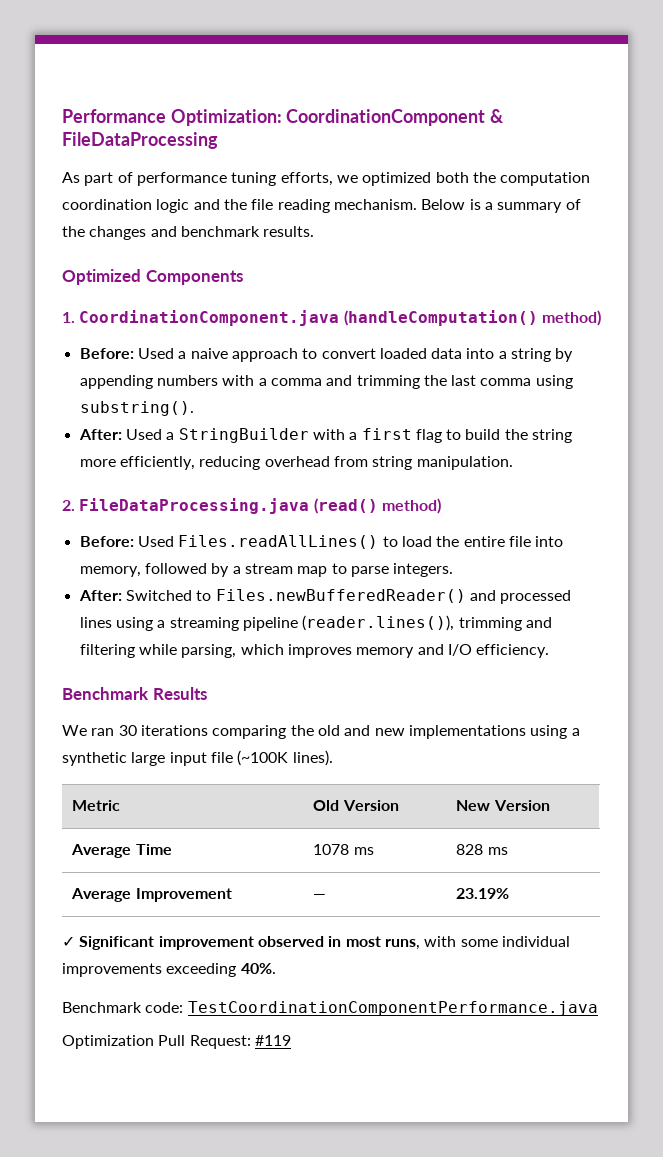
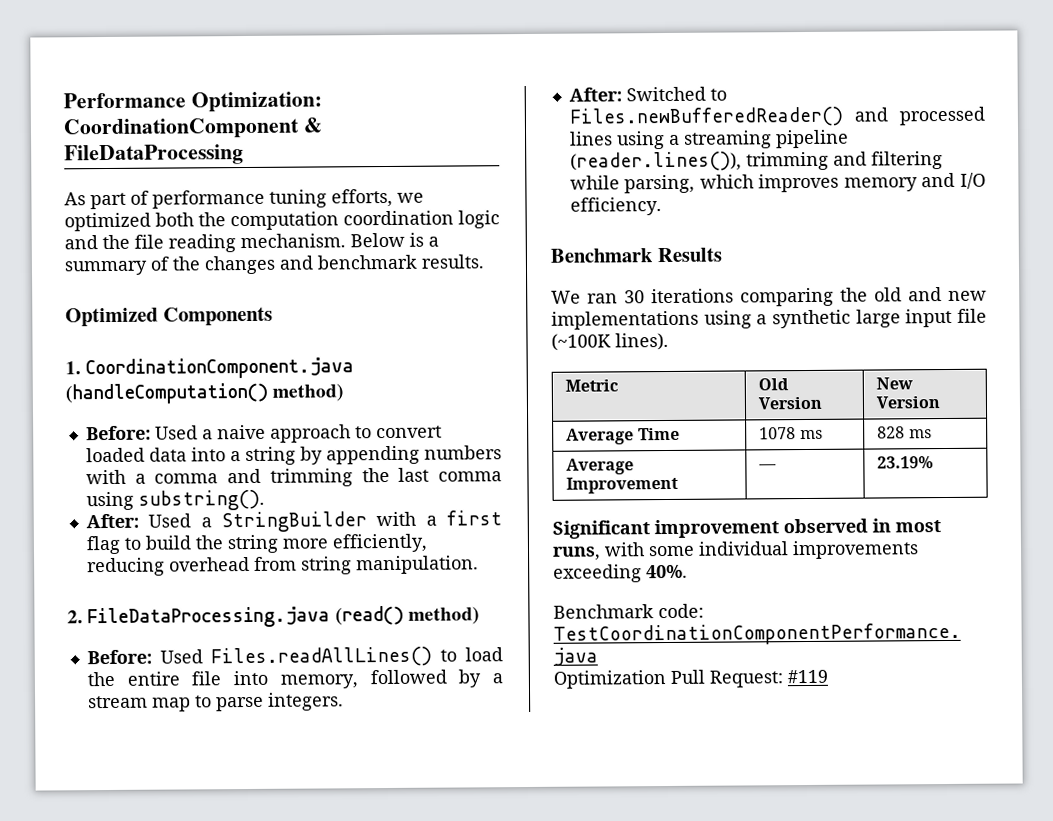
- ✓ Significant improvement observed in most runs, with some individual improvements exceeding 40%.
+ Significant improvement observed in most runs, with some individual improvements exceeding 40%.

